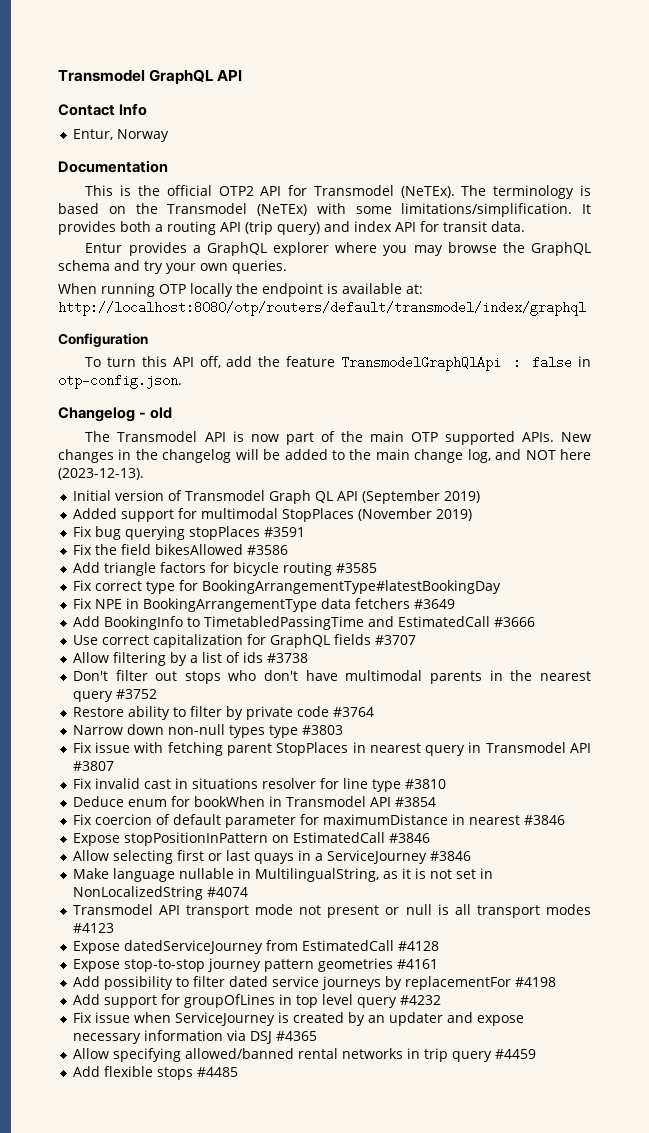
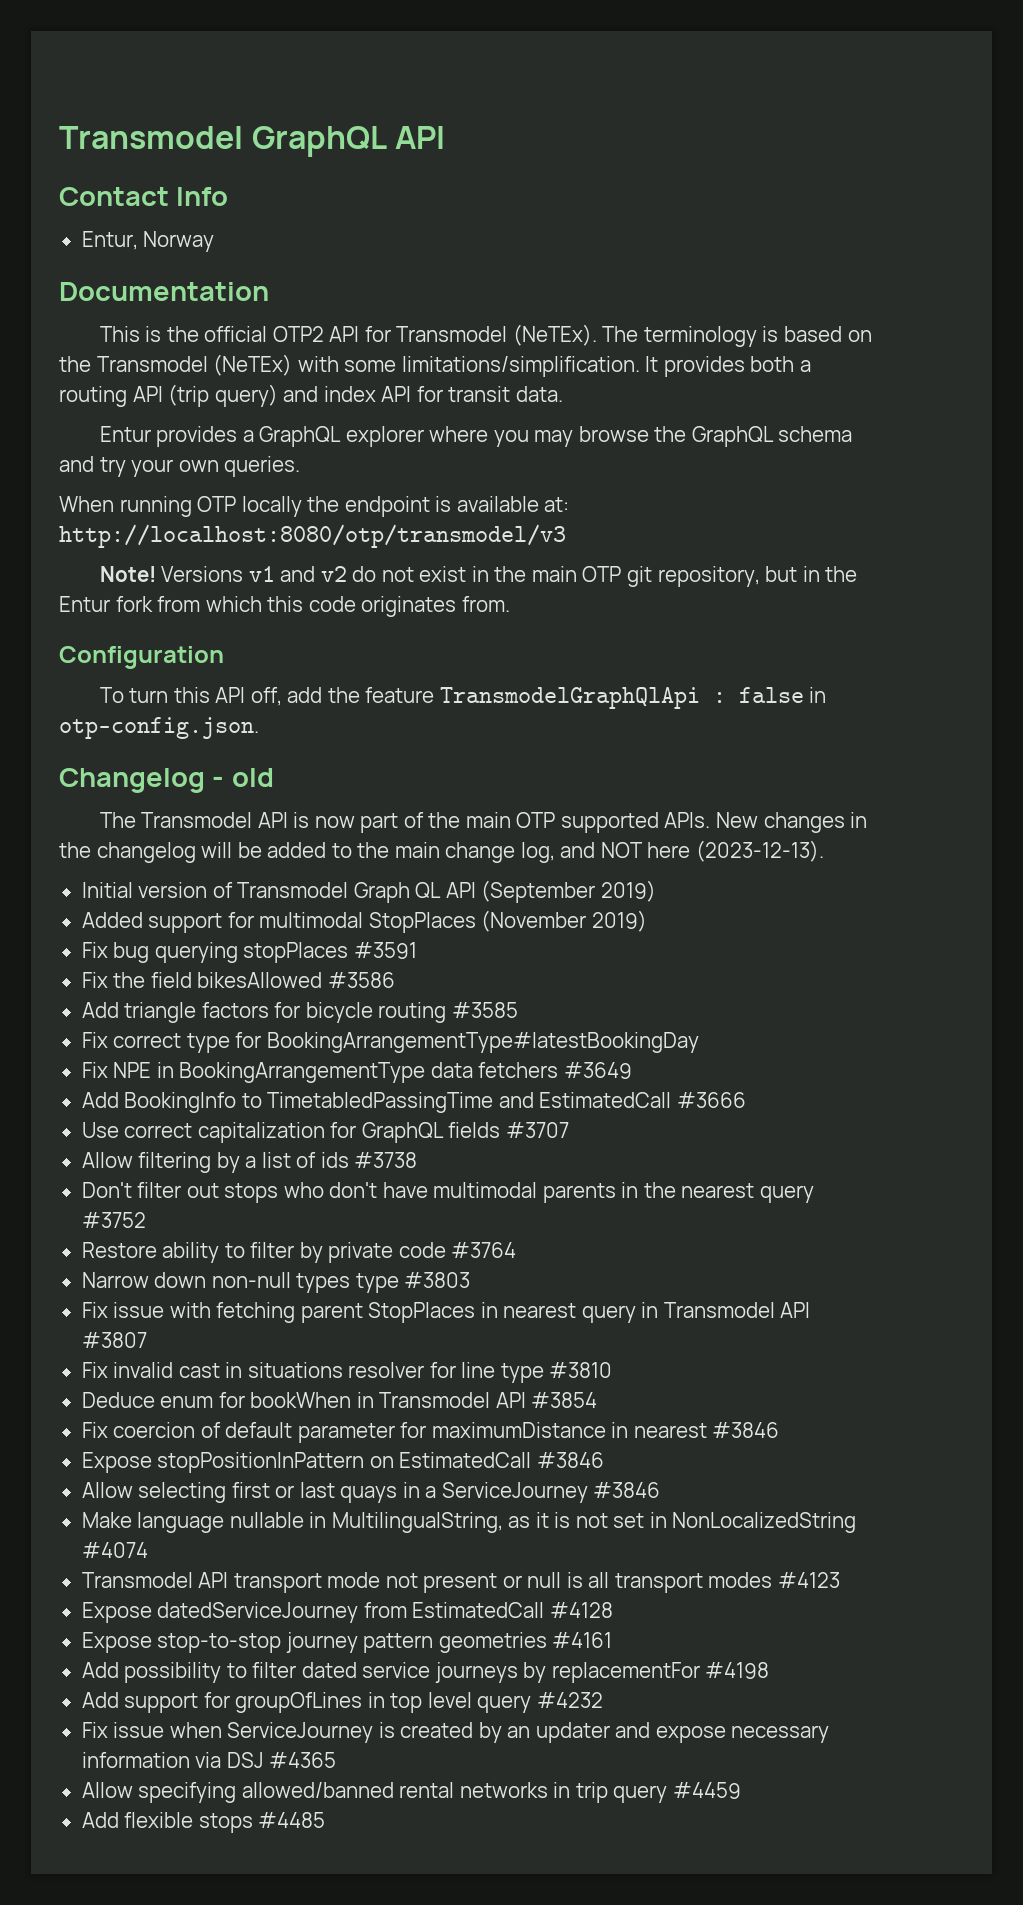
- When running OTP locally the endpoint is available at: http://localhost:8080/otp/routers/default/transmodel/index/graphql
+ When running OTP locally the endpoint is available at: http://localhost:8080/otp/transmodel/v3
+ Note! Versions v1 and v2 do not exist in the main OTP git repository, but in the Entur fork from which this code originates from.

